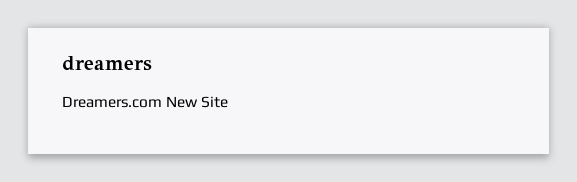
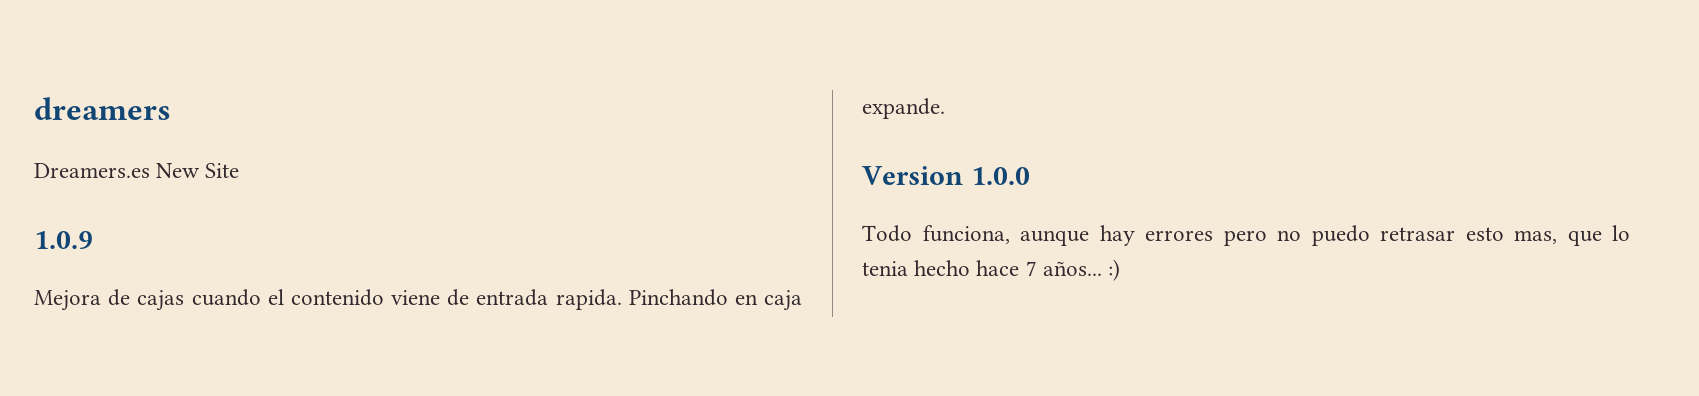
- Dreamers.com New Site
+ Dreamers.es New Site
+ 1.0.9
+ Mejora de cajas cuando el contenido viene de entrada rapida. Pinchando en caja expande.
+ Version 1.0.0
+ Todo funciona, aunque hay errores pero no puedo retrasar esto mas, que lo tenia hecho hace 7 años... :)

